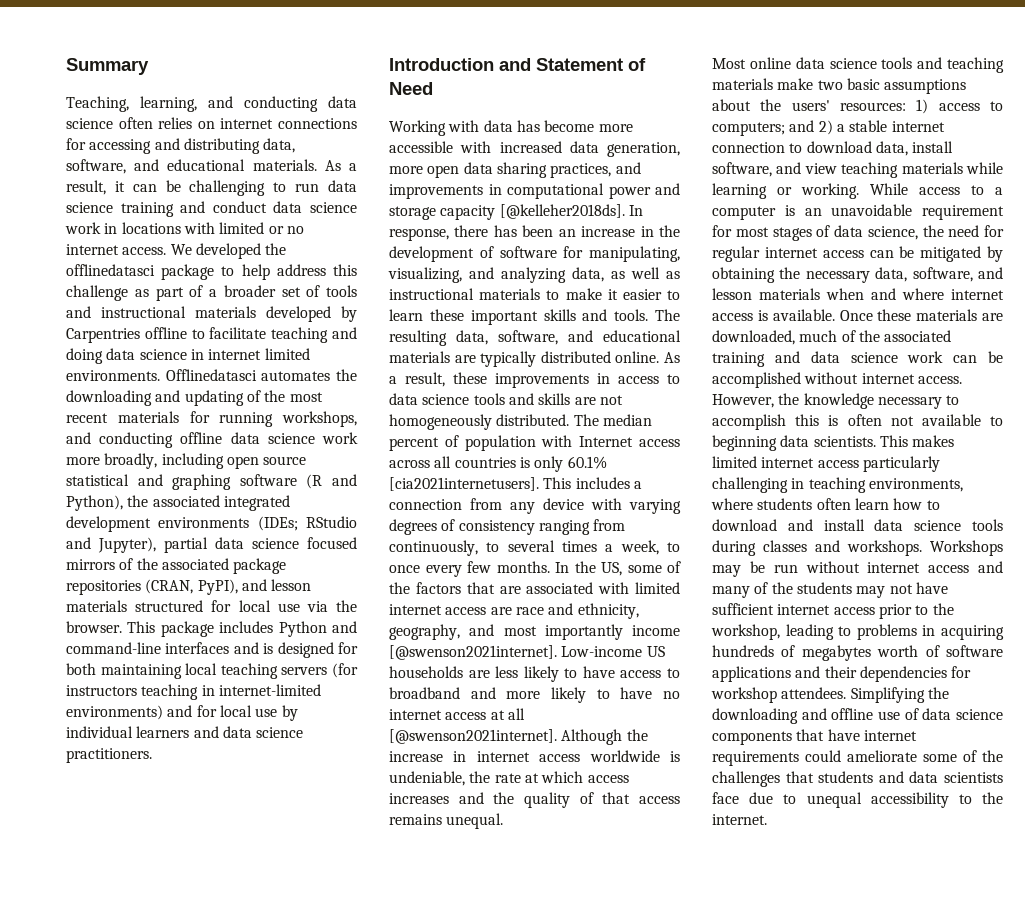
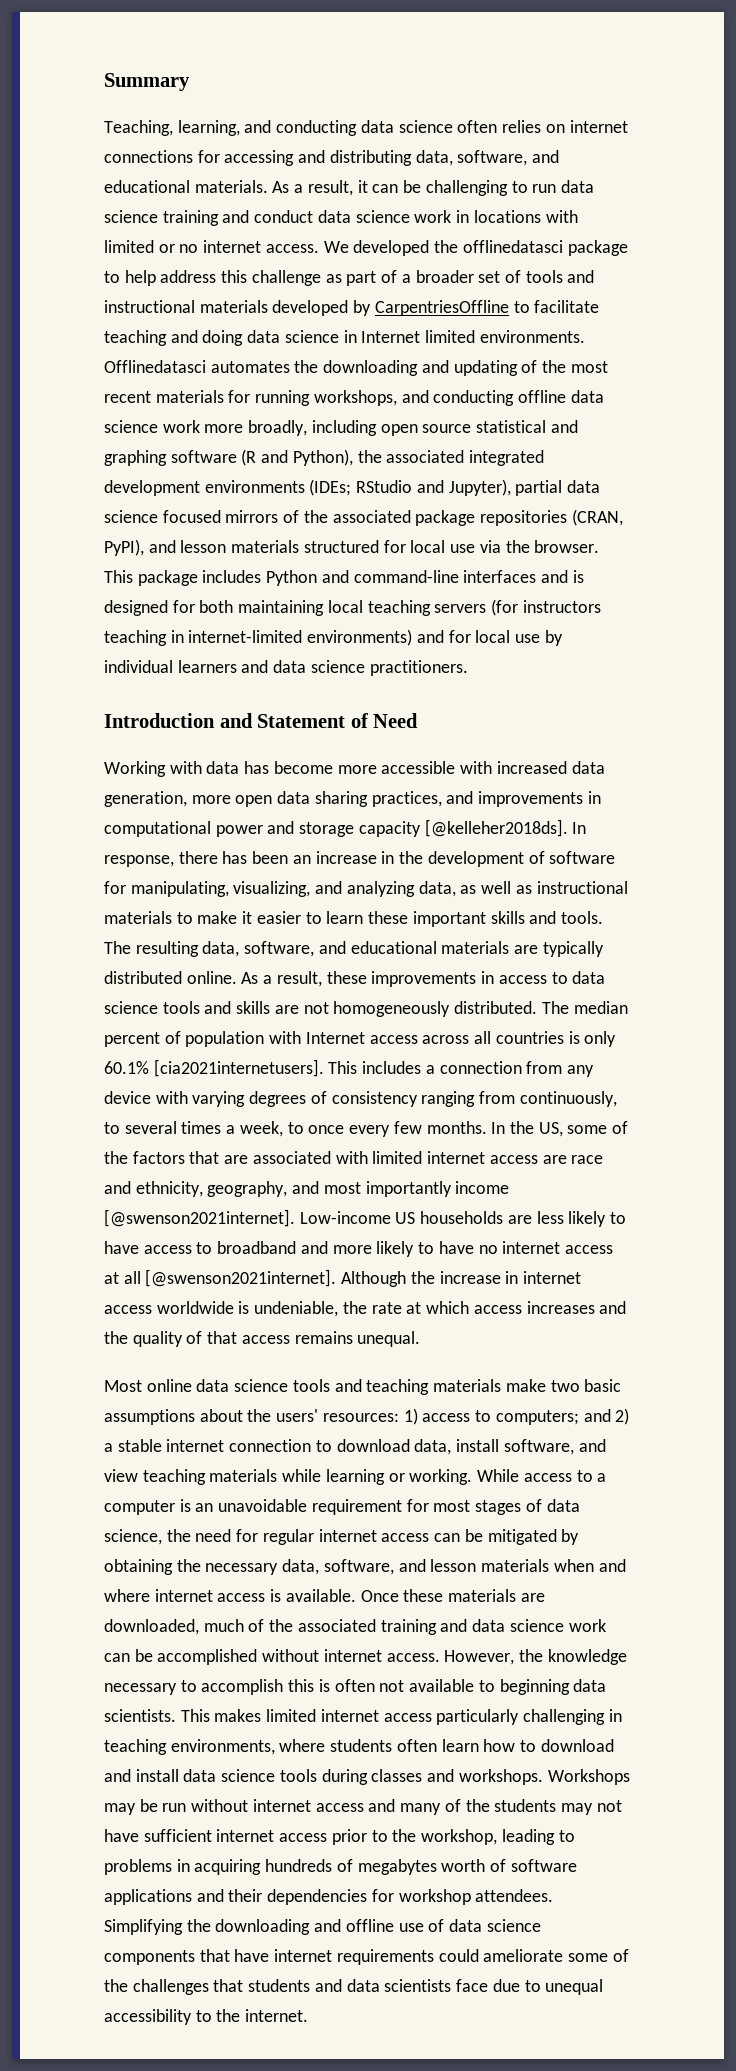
- We developed the offlinedatasci package to help address this challenge as part of a broader set of tools and instructional materials developed by Carpentries offline to facilitate teaching and doing data science in internet limited environments.
+ We developed the offlinedatasci package to help address this challenge as part of a broader set of tools and instructional materials developed by CarpentriesOffline to facilitate teaching and doing data science in Internet limited environments.

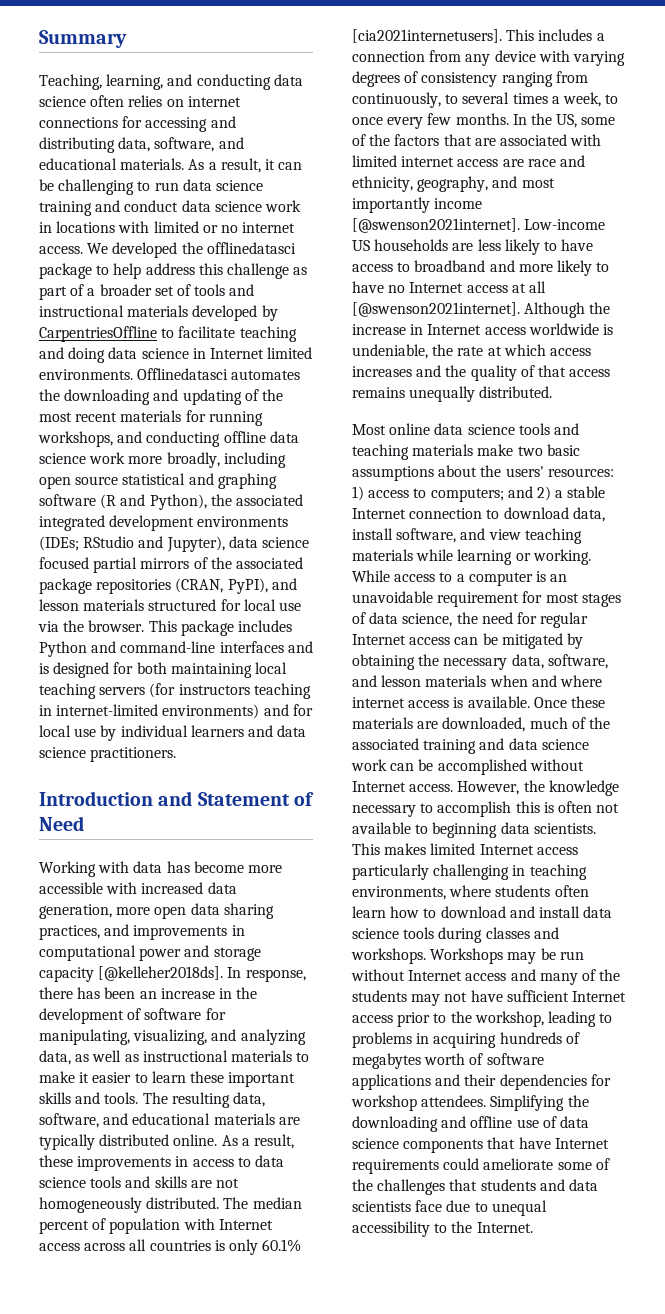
- RStudio and Jupyter), partial data science focused mirrors of the associated package repositories (CRAN, PyPI), and lesson materials structured for local use via the browser.
+ RStudio and Jupyter), data science focused partial mirrors of the associated package repositories (CRAN, PyPI), and lesson materials structured for local use via the browser.
- Low-income US households are less likely to have access to broadband and more likely to have no internet access at all [@swenson2021internet].
+ Low-income US households are less likely to have access to broadband and more likely to have no Internet access at all [@swenson2021internet].
- Although the increase in internet access worldwide is undeniable, the rate at which access increases and the quality of that access remains unequal.
+ Although the increase in Internet access worldwide is undeniable, the rate at which access increases and the quality of that access remains unequally distributed.
- Most online data science tools and teaching materials make two basic assumptions about the users' resources: 1) access to computers; and 2) a stable internet connection to download data, install software, and view teaching materials while learning or working.
+ Most online data science tools and teaching materials make two basic assumptions about the users' resources: 1) access to computers; and 2) a stable Internet connection to download data, install software, and view teaching materials while learning or working.
- While access to a computer is an unavoidable requirement for most stages of data science, the need for regular internet access can be mitigated by obtaining the necessary data, software, and lesson materials when and where internet access is available.
+ While access to a computer is an unavoidable requirement for most stages of data science, the need for regular Internet access can be mitigated by obtaining the necessary data, software, and lesson materials when and where internet access is available.
- Once these materials are downloaded, much of the associated training and data science work can be accomplished without internet access.
+ Once these materials are downloaded, much of the associated training and data science work can be accomplished without Internet access.
- This makes limited internet access particularly challenging in teaching environments, where students often learn how to download and install data science tools during classes and workshops.
+ This makes limited Internet access particularly challenging in teaching environments, where students often learn how to download and install data science tools during classes and workshops.
- Workshops may be run without internet access and many of the students may not have sufficient internet access prior to the workshop, leading to problems in acquiring hundreds of megabytes worth of software applications and their dependencies for workshop attendees.
+ Workshops may be run without Internet access and many of the students may not have sufficient Internet access prior to the workshop, leading to problems in acquiring hundreds of megabytes worth of software applications and their dependencies for workshop attendees.
- Simplifying the downloading and offline use of data science components that have internet requirements could ameliorate some of the challenges that students and data scientists face due to unequal accessibility to the internet.
+ Simplifying the downloading and offline use of data science components that have Internet requirements could ameliorate some of the challenges that students and data scientists face due to unequal accessibility to the Internet.

